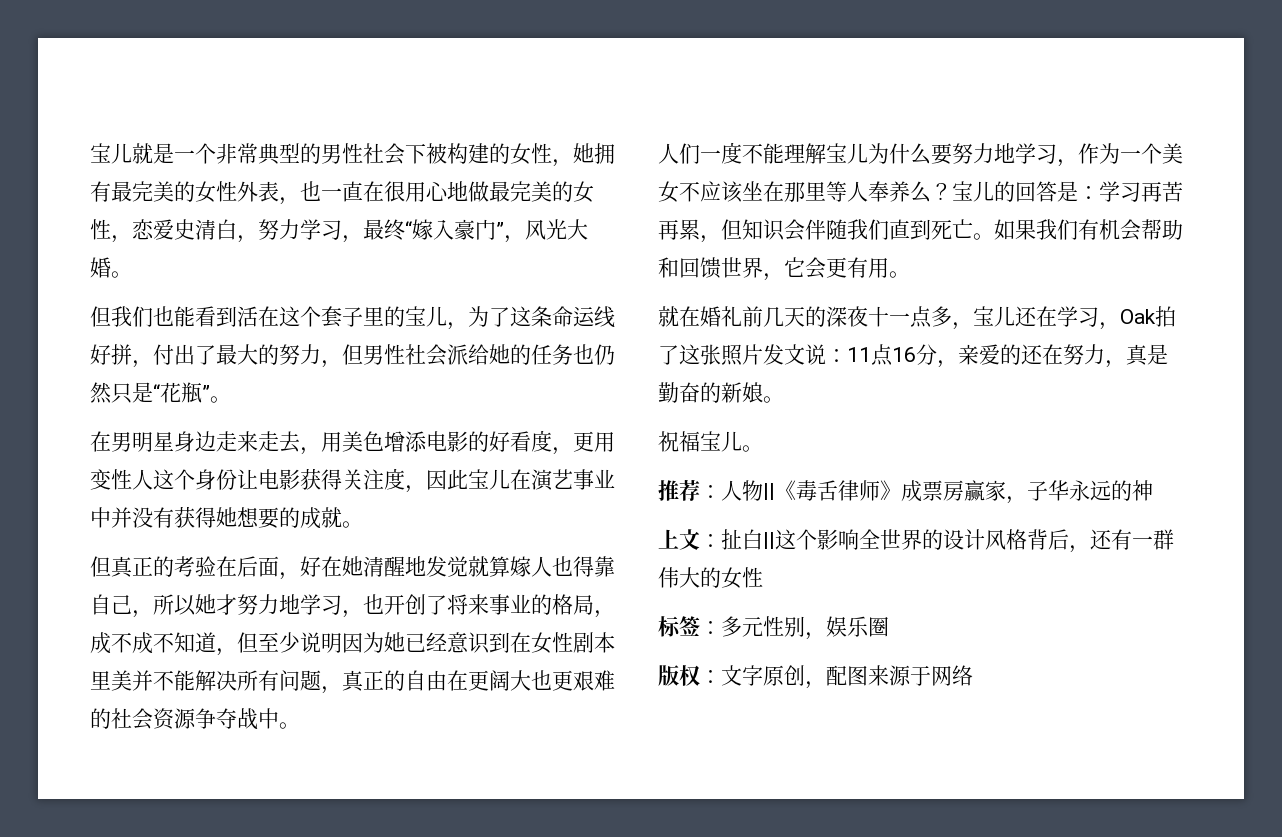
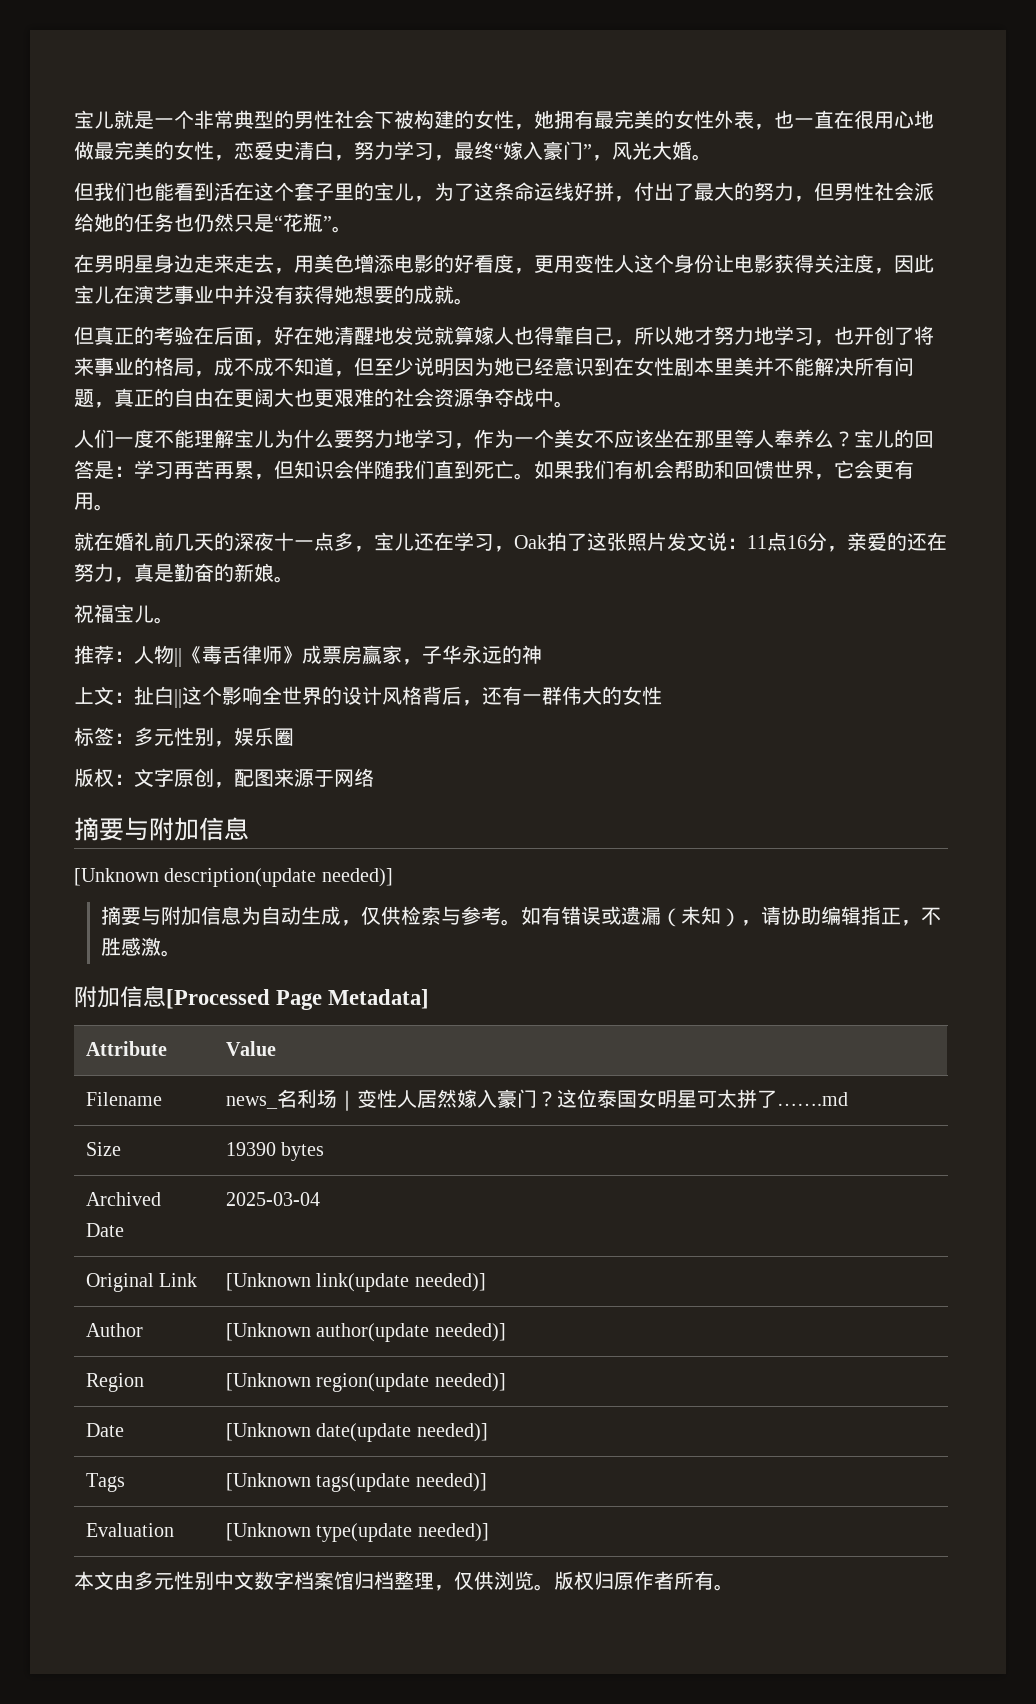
  版权：文字原创，配图来源于网络
+ 摘要与附加信息
+ [Unknown description(update needed)]
+ 摘要与附加信息为自动生成，仅供检索与参考。如有错误或遗漏（未知），请协助编辑指正，不胜感激。
+ 附加信息[Processed Page Metadata]
+ Attribute | Value
+ Filename | news_名利场｜变性人居然嫁入豪门？这位泰国女明星可太拼了…….md
+ Size | 19390 bytes
+ Archived Date | 2025-03-04
+ Original Link | [Unknown link(update needed)]
+ Author | [Unknown author(update needed)]
+ Region | [Unknown region(update needed)]
+ Date | [Unknown date(update needed)]
+ Tags | [Unknown tags(update needed)]
+ Evaluation | [Unknown type(update needed)]
+ 本文由多元性别中文数字档案馆归档整理，仅供浏览。版权归原作者所有。

